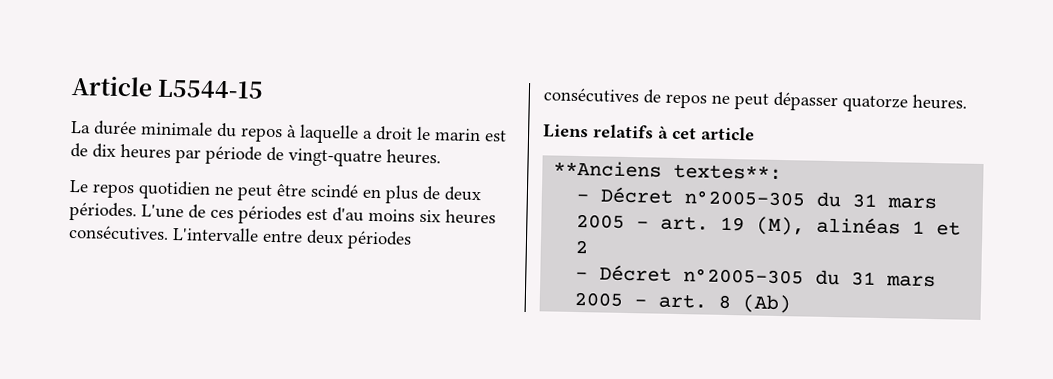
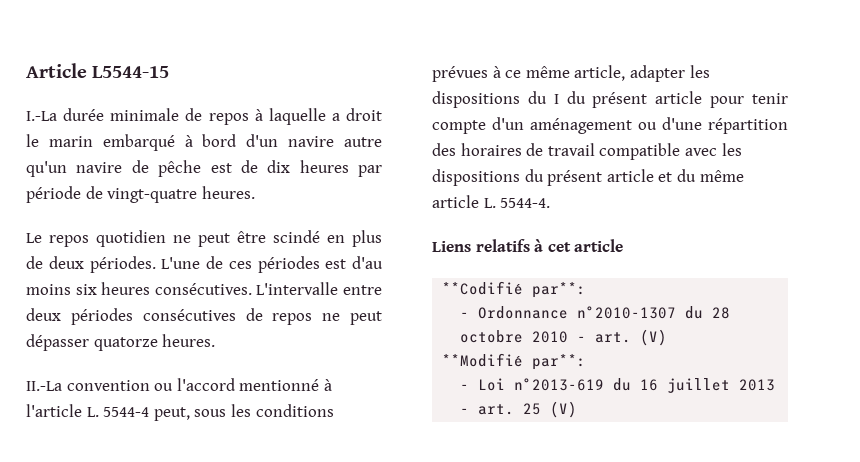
- La durée minimale du repos à laquelle a droit le marin est de dix heures par période de vingt-quatre heures.
+ I.-La durée minimale de repos à laquelle a droit le marin embarqué à bord d'un navire autre qu'un navire de pêche est de dix heures par période de vingt-quatre heures.
+ II.-La convention ou l'accord mentionné à l'article L. 5544-4 peut, sous les conditions prévues à ce même article, adapter les dispositions du I du présent article pour tenir compte d'un aménagement ou d'une répartition des horaires de travail compatible avec les dispositions du présent article et du même article L. 5544-4.
- **Anciens textes**:
- - Décret n°2005-305 du 31 mars 2005 - art. 19 (M), alinéas 1 et 2
- - Décret n°2005-305 du 31 mars 2005 - art. 8 (Ab)
+ **Codifié par**:
+ - Ordonnance n°2010-1307 du 28 octobre 2010 - art. (V)
+ **Modifié par**:
+ - Loi n°2013-619 du 16 juillet 2013 - art. 25 (V)

